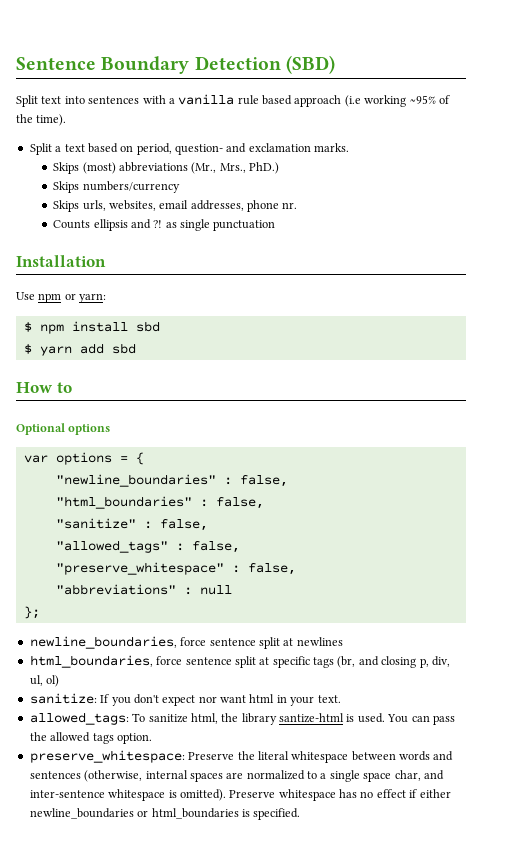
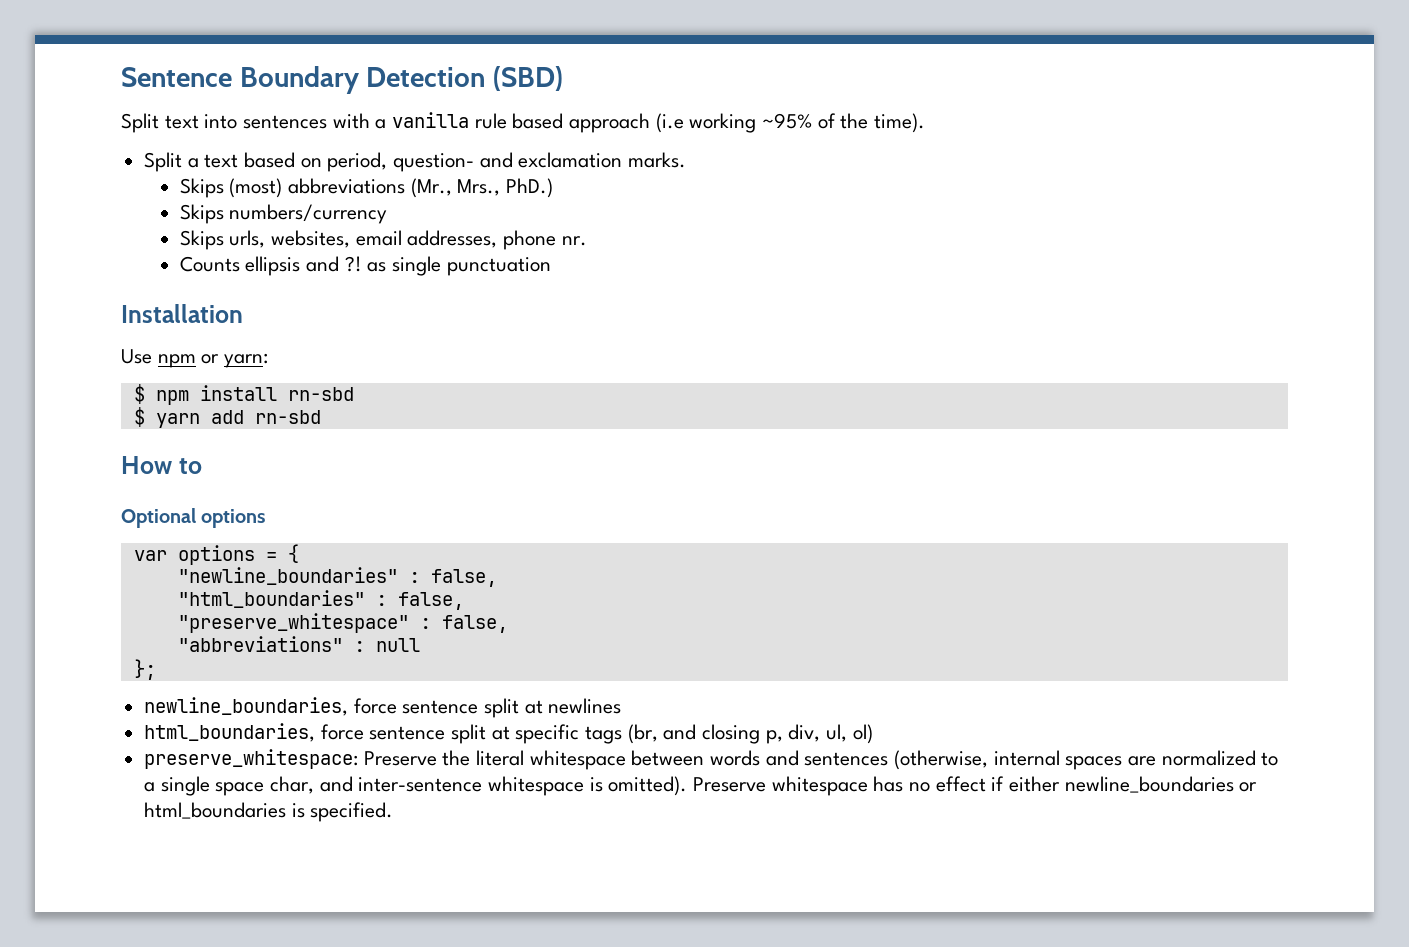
- $ npm install sbd
+ $ npm install rn-sbd
- $ yarn add sbd
+ $ yarn add rn-sbd
- "sanitize" : false,
- "allowed_tags" : false,
- sanitize: If you don't expect nor want html in your text.
- allowed_tags: To sanitize html, the library santize-html is used. You can pass the allowed tags option.

